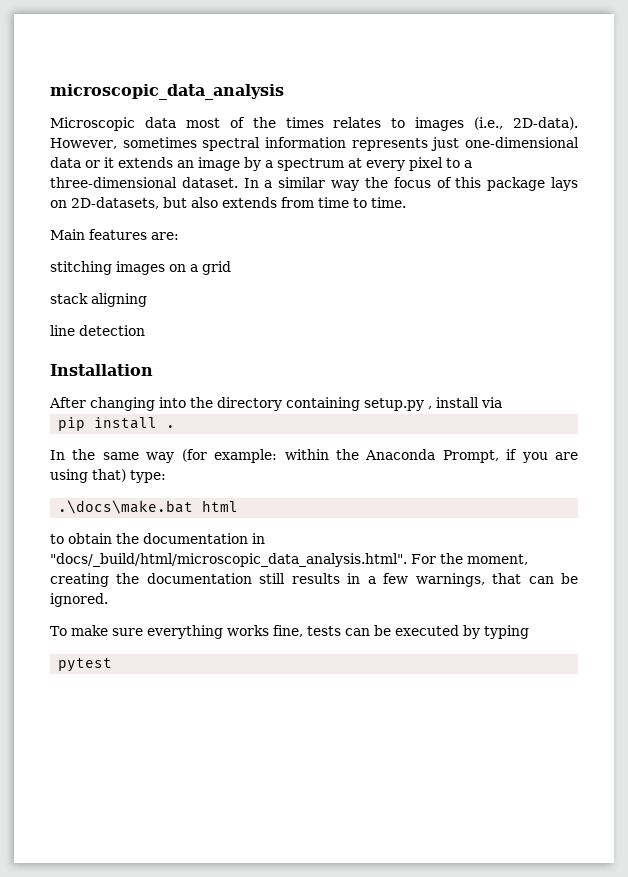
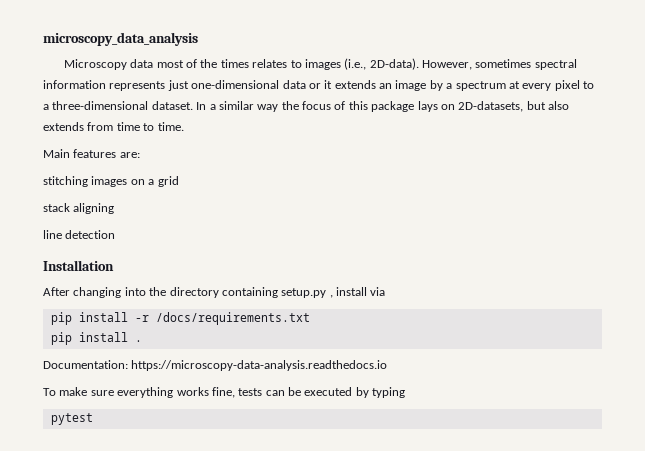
- microscopic_data_analysis
- Microscopic data most of the times relates to images (i.e., 2D-data).
+ microscopy_data_analysis
+ Microscopy data most of the times relates to images (i.e., 2D-data).
+ pip install -r /docs/requirements.txt
- In the same way (for example: within the Anaconda Prompt, if you are using that) type:
- .\docs\make.bat html
- to obtain the documentation in "docs/_build/html/microscopic_data_analysis.html". For the moment, creating the documentation still results in a few warnings, that can be ignored.
+ Documentation: https://microscopy-data-analysis.readthedocs.io

